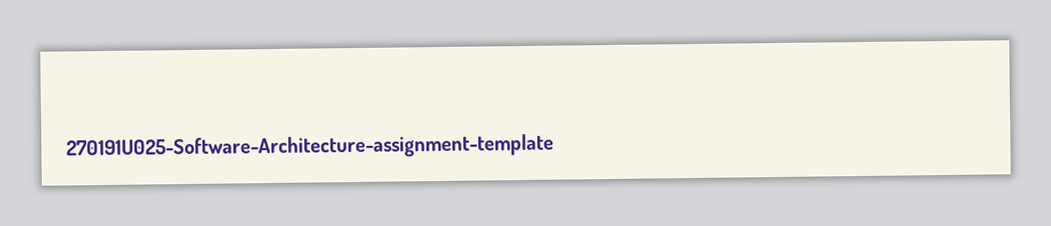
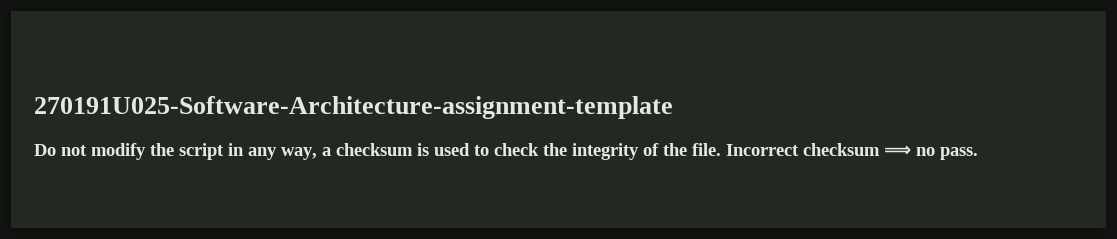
+ Do not modify the script in any way, a checksum is used to check the integrity of the file. Incorrect checksum ⟹ no pass.

